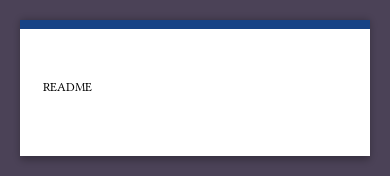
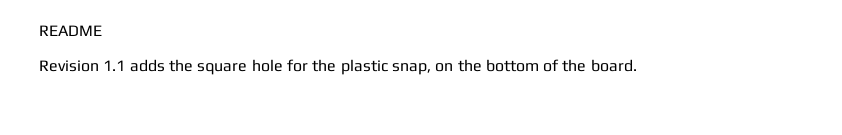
+ Revision 1.1 adds the square hole for the plastic snap, on the bottom of the board.

